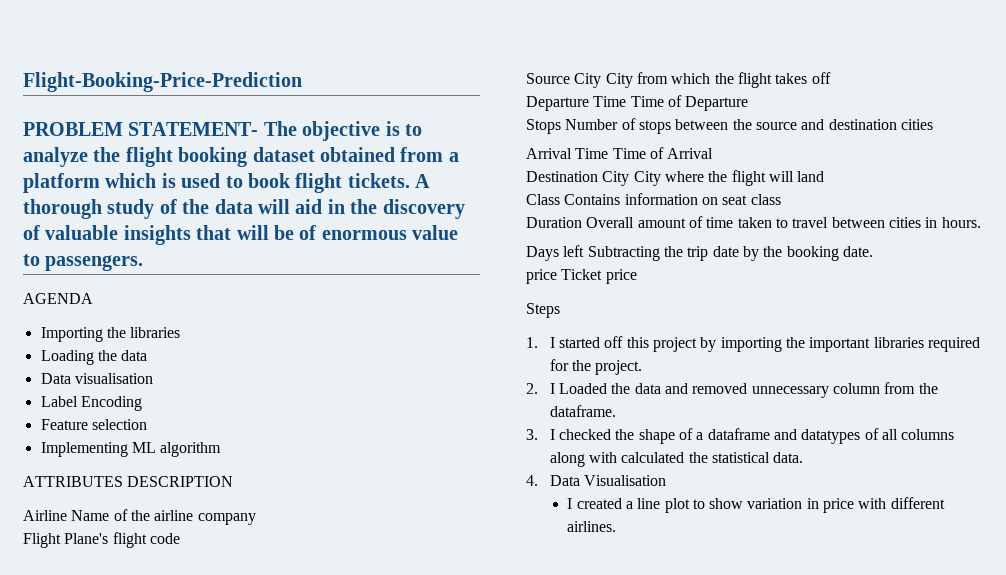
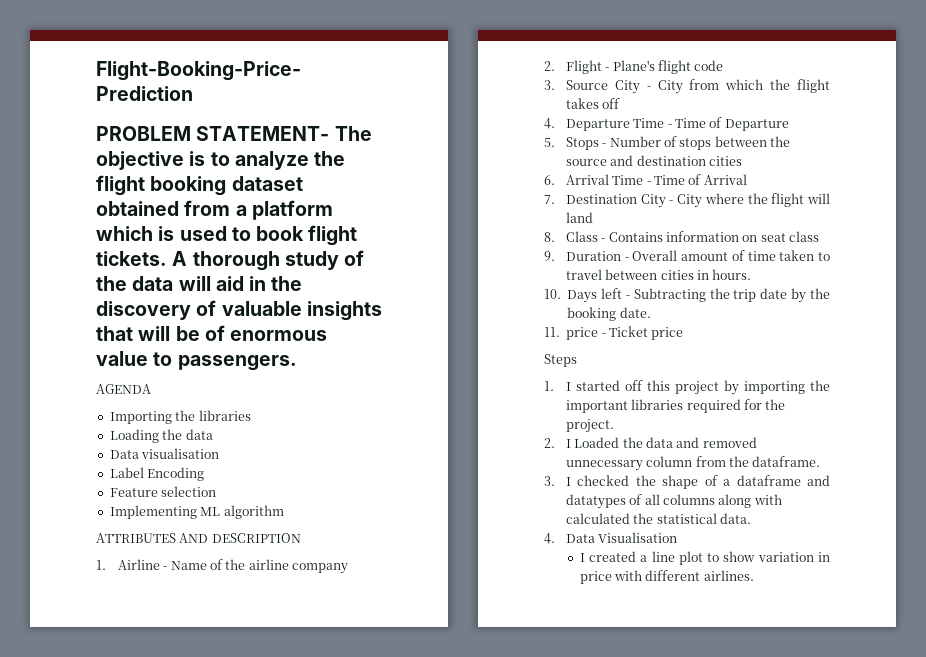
- ATTRIBUTES DESCRIPTION
+ ATTRIBUTES AND DESCRIPTION
- Airline Name of the airline company
+ 1. Airline - Name of the airline company
- Flight Plane's flight code
+ 2. Flight - Plane's flight code
- Source City City from which the flight takes off
+ 3. Source City - City from which the flight takes off
- Departure Time Time of Departure
+ 4. Departure Time - Time of Departure
- Stops Number of stops between the source and destination cities
+ 5. Stops - Number of stops between the source and destination cities
- Arrival Time Time of Arrival
+ 6. Arrival Time - Time of Arrival
- Destination City City where the flight will land
+ 7. Destination City - City where the flight will land
- Class Contains information on seat class
+ 8. Class - Contains information on seat class
- Duration Overall amount of time taken to travel between cities in hours.
+ 9. Duration - Overall amount of time taken to travel between cities in hours.
- Days left Subtracting the trip date by the booking date.
+ 10. Days left - Subtracting the trip date by the booking date.
- price Ticket price
+ 11. price - Ticket price

